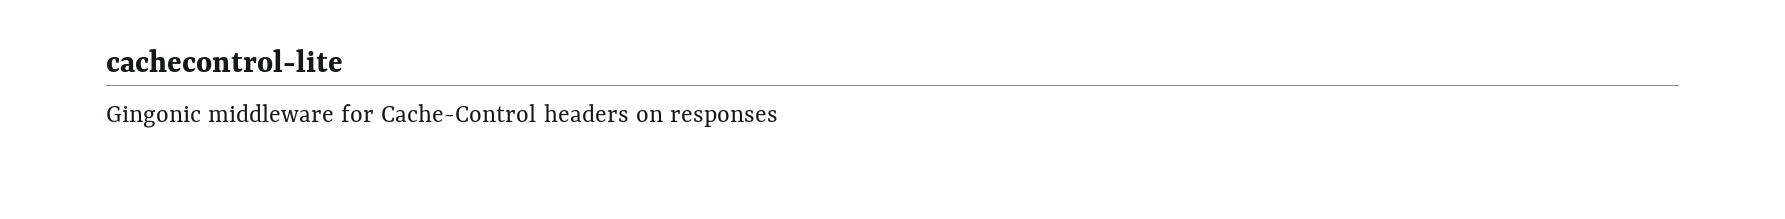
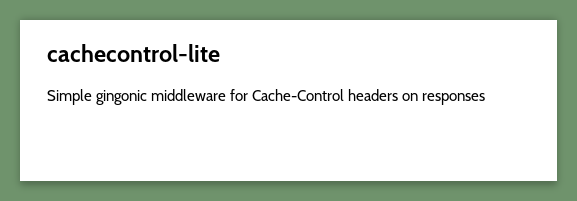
- Gingonic middleware for Cache-Control headers on responses
+ Simple gingonic middleware for Cache-Control headers on responses

